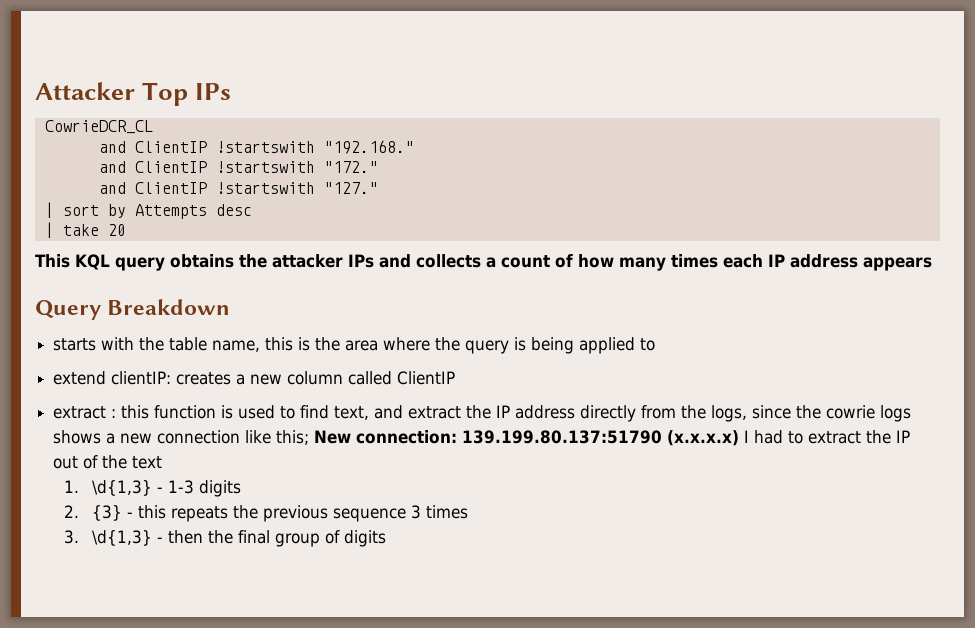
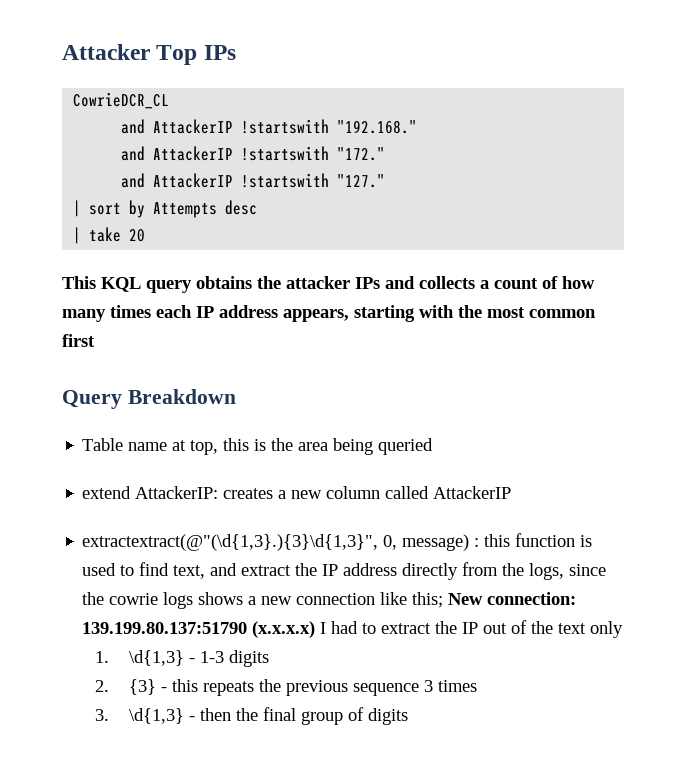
- and ClientIP !startswith "192.168."
+ and AttackerIP !startswith "192.168."
- and ClientIP !startswith "172."
+ and AttackerIP !startswith "172."
- and ClientIP !startswith "127."
+ and AttackerIP !startswith "127."
- This KQL query obtains the attacker IPs and collects a count of how many times each IP address appears
+ This KQL query obtains the attacker IPs and collects a count of how many times each IP address appears, starting with the most common first
  Query Breakdown
- starts with the table name, this is the area where the query is being applied to
+ Table name at top, this is the area being queried
- extend clientIP: creates a new column called ClientIP
- extract : this function is used to find text, and extract the IP address directly from the logs, since the cowrie logs shows a new connection like this; New connection: 139.199.80.137:51790 (x.x.x.x) I had to extract the IP out of the text
+ extend AttackerIP: creates a new column called AttackerIP
+ extractextract(@"(\d{1,3}.){3}\d{1,3}", 0, message) : this function is used to find text, and extract the IP address directly from the logs, since the cowrie logs shows a new connection like this; New connection: 139.199.80.137:51790 (x.x.x.x) I had to extract the IP out of the text only

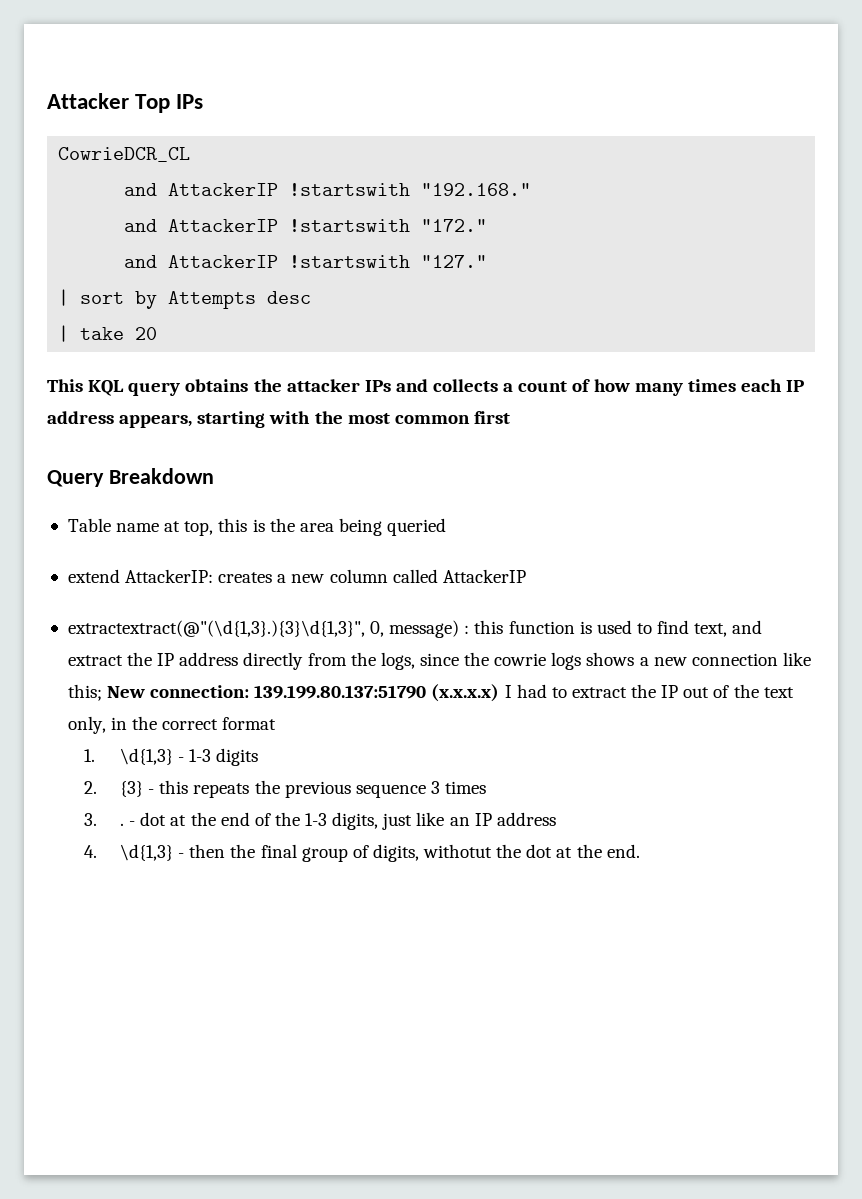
- extractextract(@"(\d{1,3}.){3}\d{1,3}", 0, message) : this function is used to find text, and extract the IP address directly from the logs, since the cowrie logs shows a new connection like this; New connection: 139.199.80.137:51790 (x.x.x.x) I had to extract the IP out of the text only
+ extractextract(@"(\d{1,3}.){3}\d{1,3}", 0, message) : this function is used to find text, and extract the IP address directly from the logs, since the cowrie logs shows a new connection like this; New connection: 139.199.80.137:51790 (x.x.x.x) I had to extract the IP out of the text only, in the correct format
- 3. \d{1,3} - then the final group of digits
+ 3. . - dot at the end of the 1-3 digits, just like an IP address
+ 4. \d{1,3} - then the final group of digits, withotut the dot at the end.

